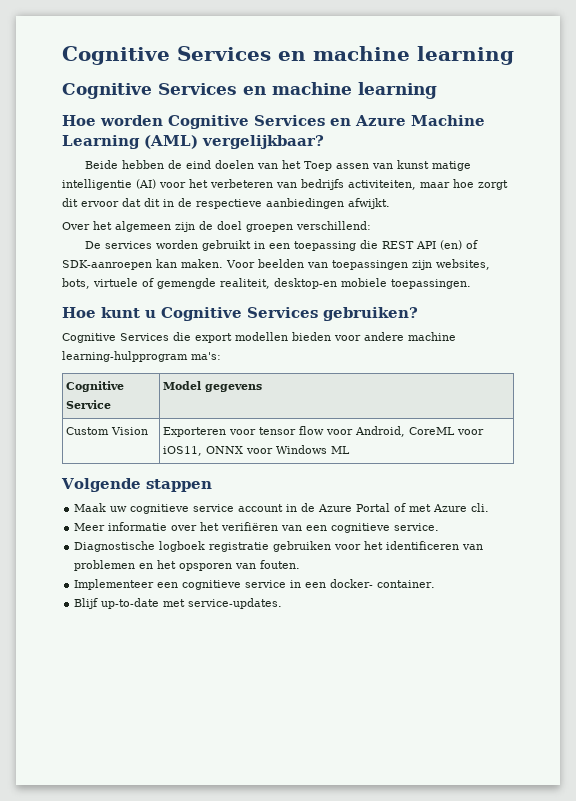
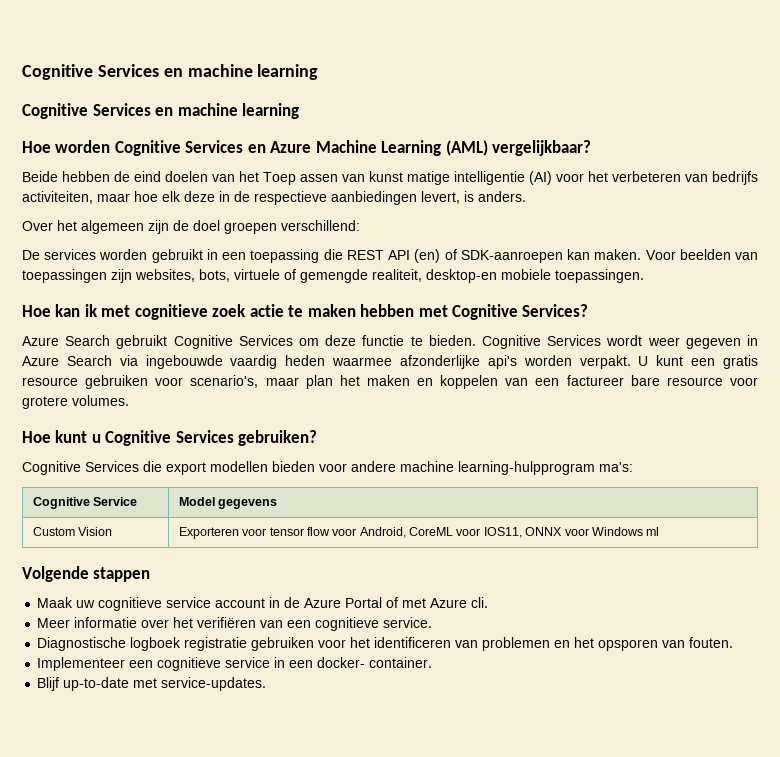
- Beide hebben de eind doelen van het Toep assen van kunst matige intelligentie (AI) voor het verbeteren van bedrijfs activiteiten, maar hoe zorgt dit ervoor dat dit in de respectieve aanbiedingen afwijkt.
+ Beide hebben de eind doelen van het Toep assen van kunst matige intelligentie (AI) voor het verbeteren van bedrijfs activiteiten, maar hoe elk deze in de respectieve aanbiedingen levert, is anders.
+ Hoe kan ik met cognitieve zoek actie te maken hebben met Cognitive Services?
+ Azure Search gebruikt Cognitive Services om deze functie te bieden. Cognitive Services wordt weer gegeven in Azure Search via ingebouwde vaardig heden waarmee afzonderlijke api's worden verpakt. U kunt een gratis resource gebruiken voor scenario's, maar plan het maken en koppelen van een factureer bare resource voor grotere volumes.
- Custom Vision | Exporteren voor tensor flow voor Android, CoreML voor iOS11, ONNX voor Windows ML
+ Custom Vision | Exporteren voor tensor flow voor Android, CoreML voor IOS11, ONNX voor Windows ml

